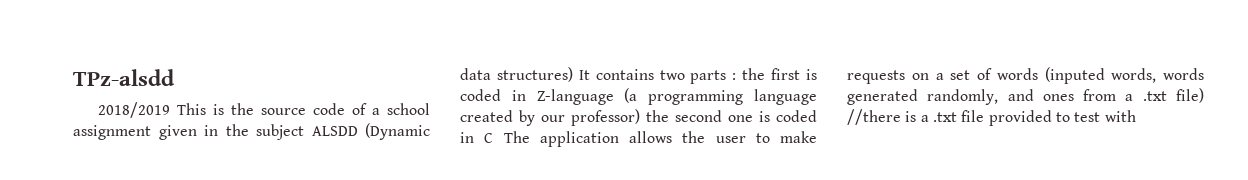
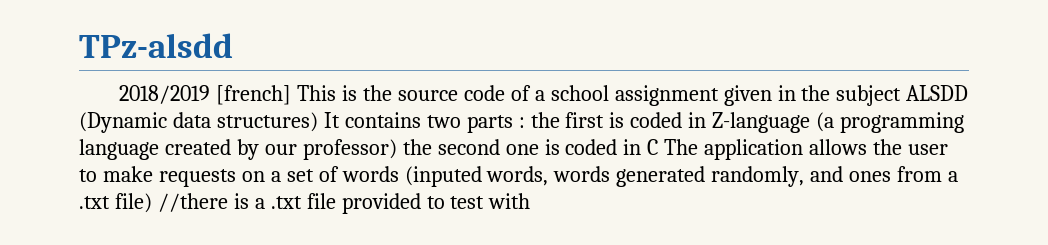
- 2018/2019 This is the source code of a school assignment given in the subject ALSDD (Dynamic data structures) It contains two parts :
+ 2018/2019 [french] This is the source code of a school assignment given in the subject ALSDD (Dynamic data structures) It contains two parts :

